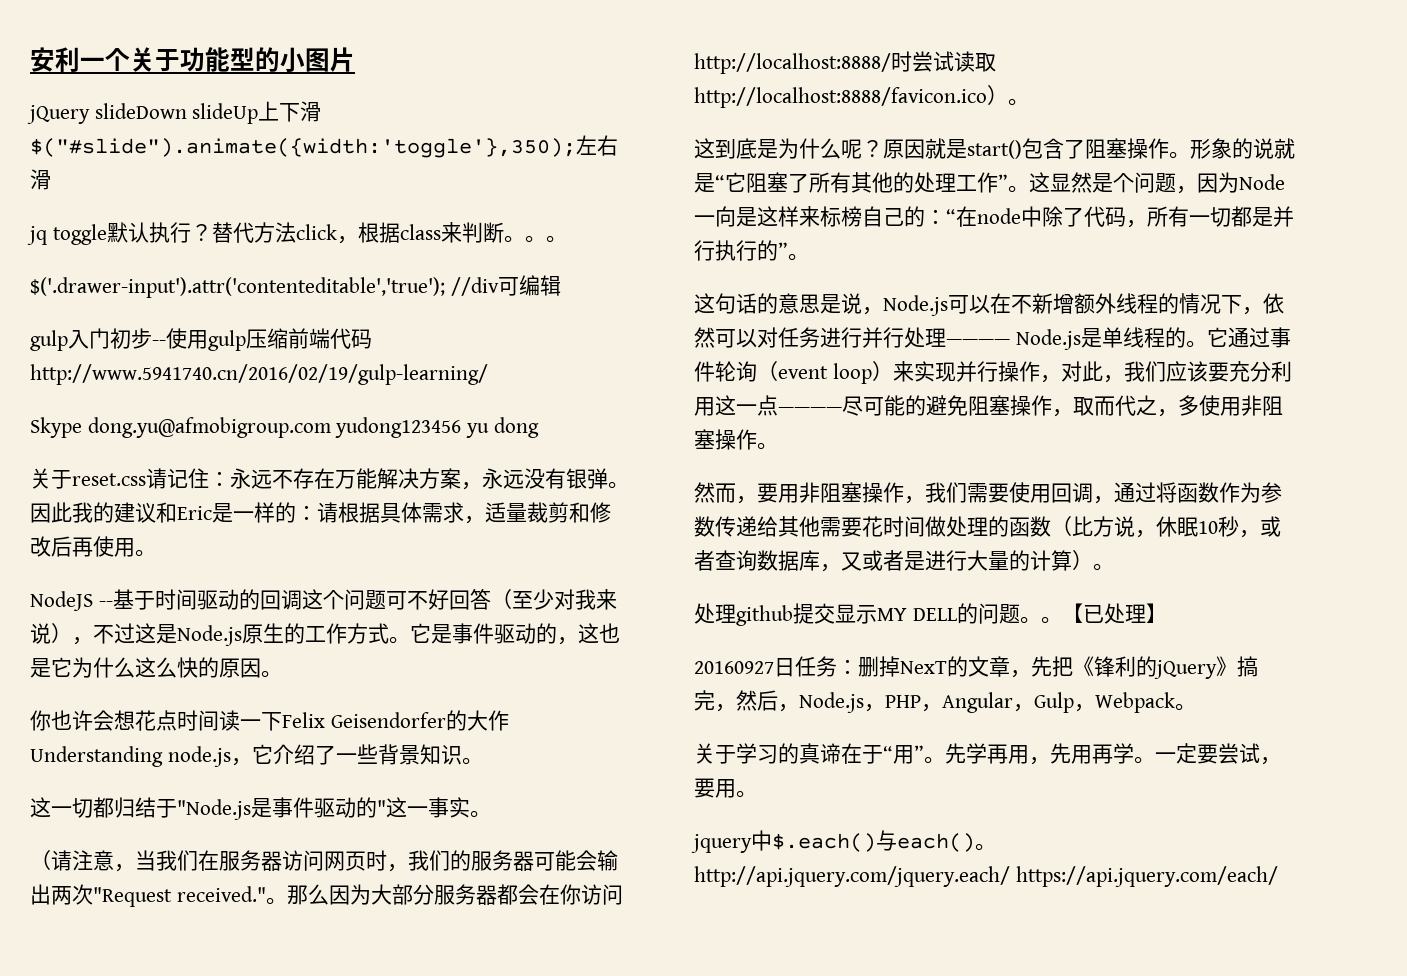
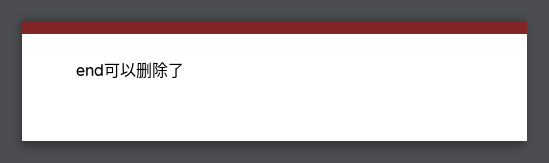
- 安利一个关于功能型的小图片
- jQuery slideDown slideUp上下滑$("#slide").animate({width:'toggle'},350);左右滑
- jq toggle默认执行？替代方法click，根据class来判断。。。
- $('.drawer-input').attr('contenteditable','true'); //div可编辑
- gulp入门初步--使用gulp压缩前端代码http://www.5941740.cn/2016/02/19/gulp-learning/
- Skype dong.yu@afmobigroup.com yudong123456 yu dong
- 关于reset.css请记住：永远不存在万能解决方案，永远没有银弹。因此我的建议和Eric是一样的：请根据具体需求，适量裁剪和修改后再使用。
- NodeJS --基于时间驱动的回调这个问题可不好回答（至少对我来说），不过这是Node.js原生的工作方式。它是事件驱动的，这也是它为什么这么快的原因。
- 你也许会想花点时间读一下Felix Geisendorfer的大作Understanding node.js，它介绍了一些背景知识。
- 这一切都归结于"Node.js是事件驱动的"这一事实。
- （请注意，当我们在服务器访问网页时，我们的服务器可能会输出两次"Request received."。那么因为大部分服务器都会在你访问http://localhost:8888/时尝试读取http://localhost:8888/favicon.ico）。
- 这到底是为什么呢？原因就是start()包含了阻塞操作。形象的说就是“它阻塞了所有其他的处理工作”。这显然是个问题，因为Node一向是这样来标榜自己的：“在node中除了代码，所有一切都是并行执行的”。
- 这句话的意思是说，Node.js可以在不新增额外线程的情况下，依然可以对任务进行并行处理———— Node.js是单线程的。它通过事件轮询（event loop）来实现并行操作，对此，我们应该要充分利用这一点————尽可能的避免阻塞操作，取而代之，多使用非阻塞操作。
- 然而，要用非阻塞操作，我们需要使用回调，通过将函数作为参数传递给其他需要花时间做处理的函数（比方说，休眠10秒，或者查询数据库，又或者是进行大量的计算）。
- 处理github提交显示MY DELL的问题。。【已处理】
- 20160927日任务：删掉NexT的文章，先把《锋利的jQuery》搞完，然后，Node.js，PHP，Angular，Gulp，Webpack。
- 关于学习的真谛在于“用”。先学再用，先用再学。一定要尝试，要用。
- jquery中$.each()与each()。http://api.jquery.com/jquery.each/ https://api.jquery.com/each/
+ end可以删除了

